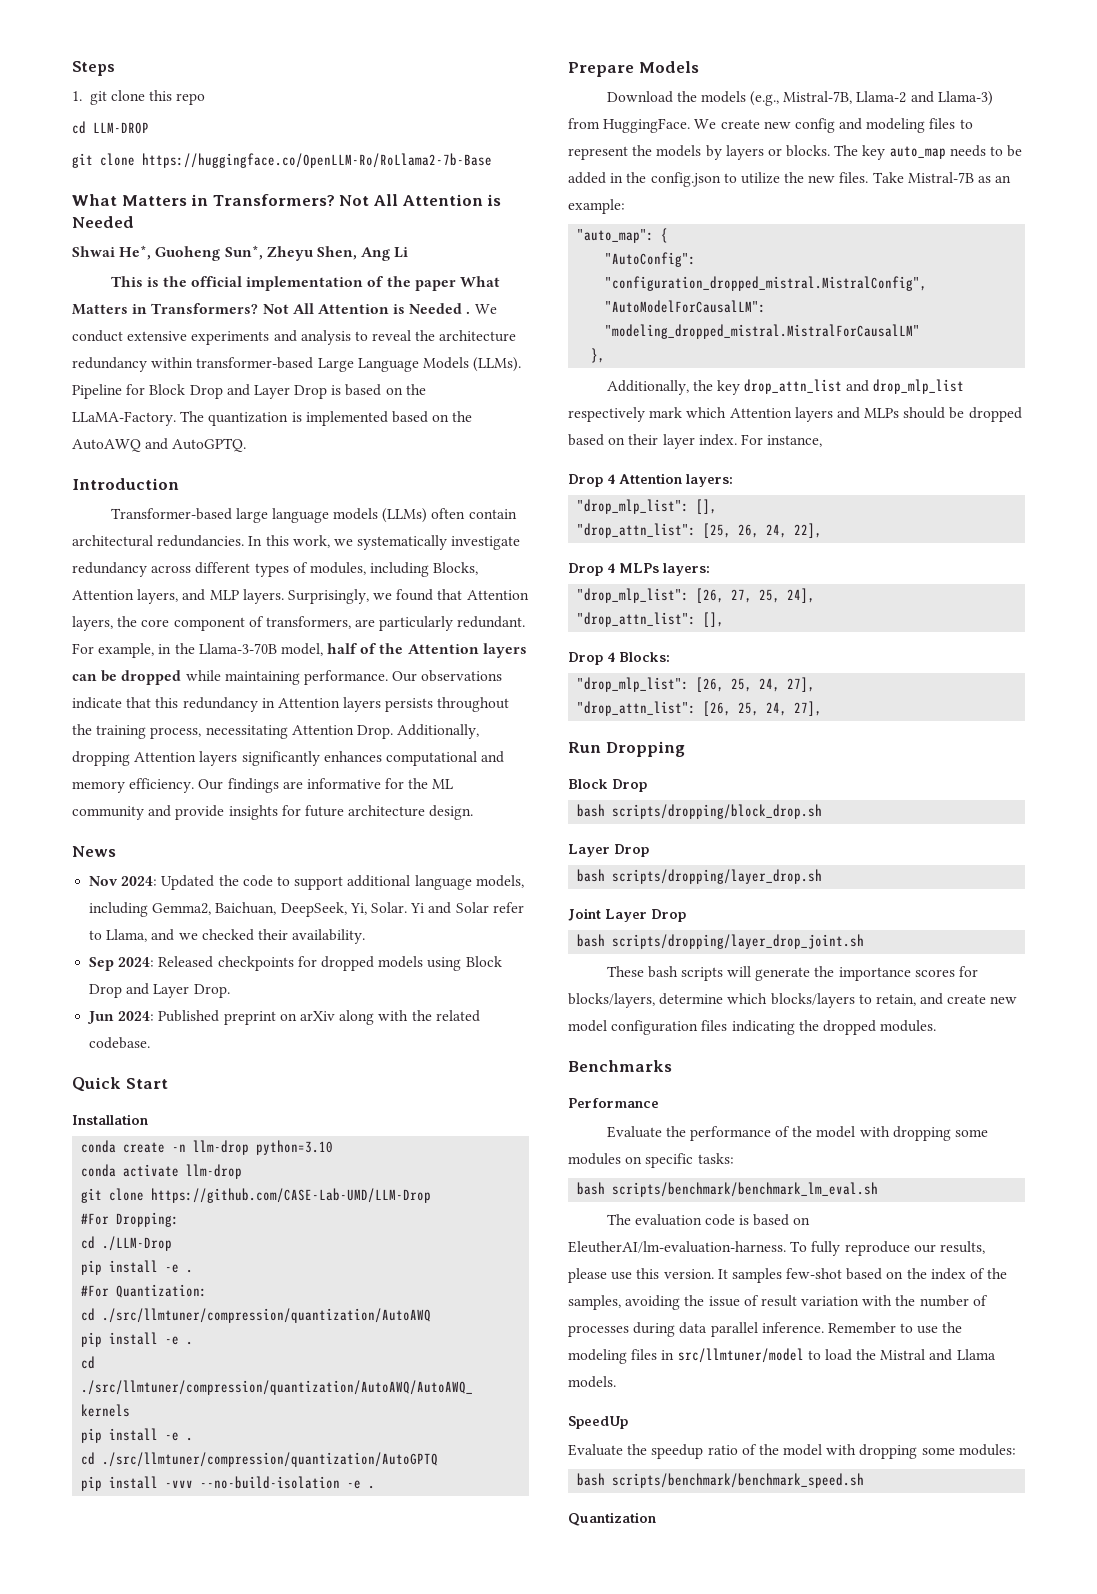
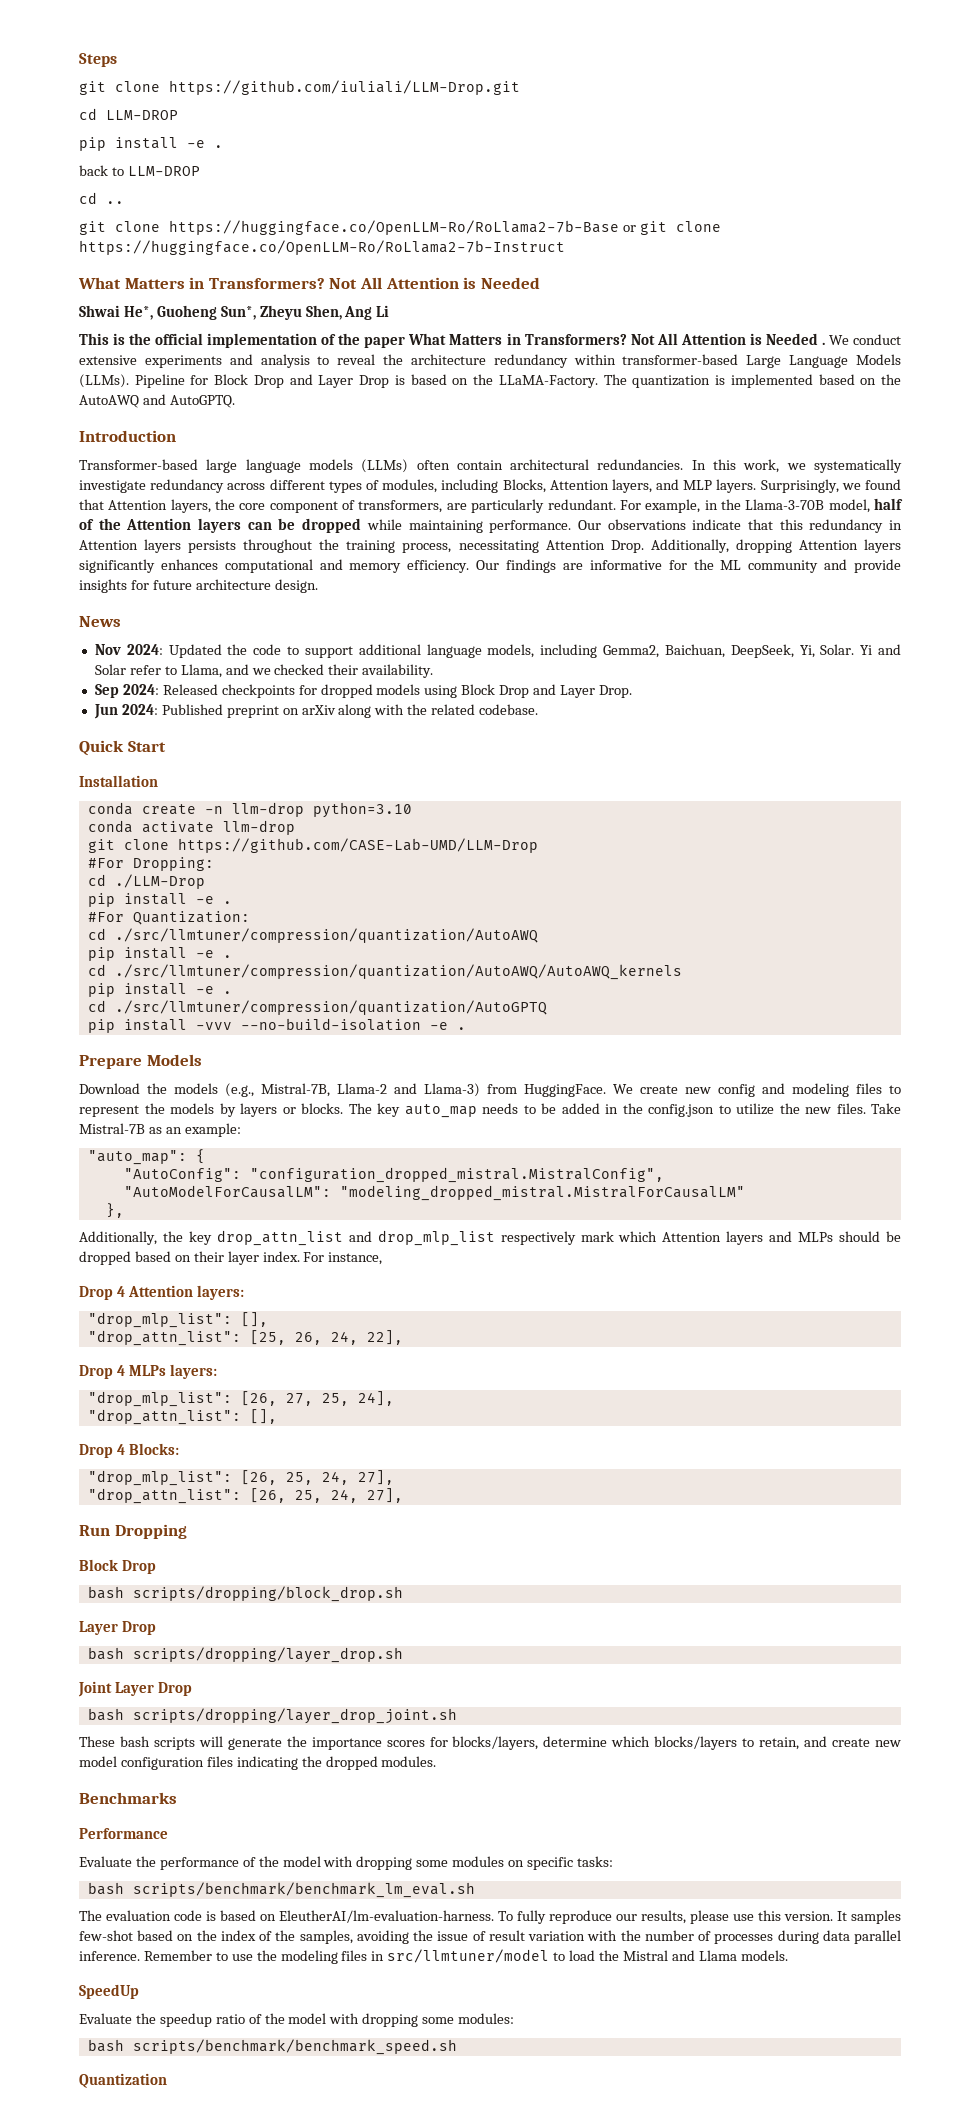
- 1. git clone this repo
+ git clone https://github.com/iuliali/LLM-Drop.git
  cd LLM-DROP
+ pip install -e .
+ back to LLM-DROP
+ cd ..
- git clone https://huggingface.co/OpenLLM-Ro/RoLlama2-7b-Base
+ git clone https://huggingface.co/OpenLLM-Ro/RoLlama2-7b-Base or git clone https://huggingface.co/OpenLLM-Ro/RoLlama2-7b-Instruct

